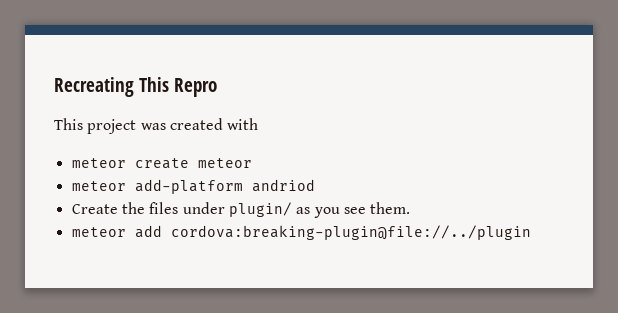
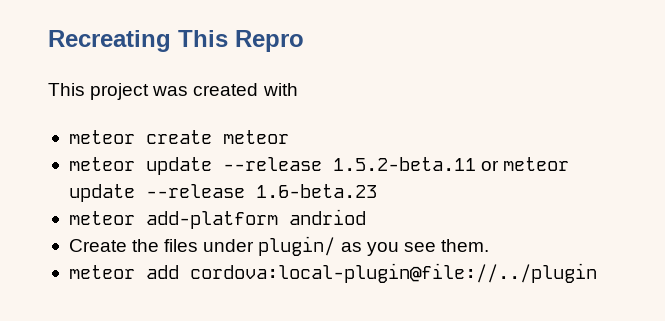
+ meteor update --release 1.5.2-beta.11 or meteor update --release 1.6-beta.23
- meteor add cordova:breaking-plugin@file://../plugin
+ meteor add cordova:local-plugin@file://../plugin

